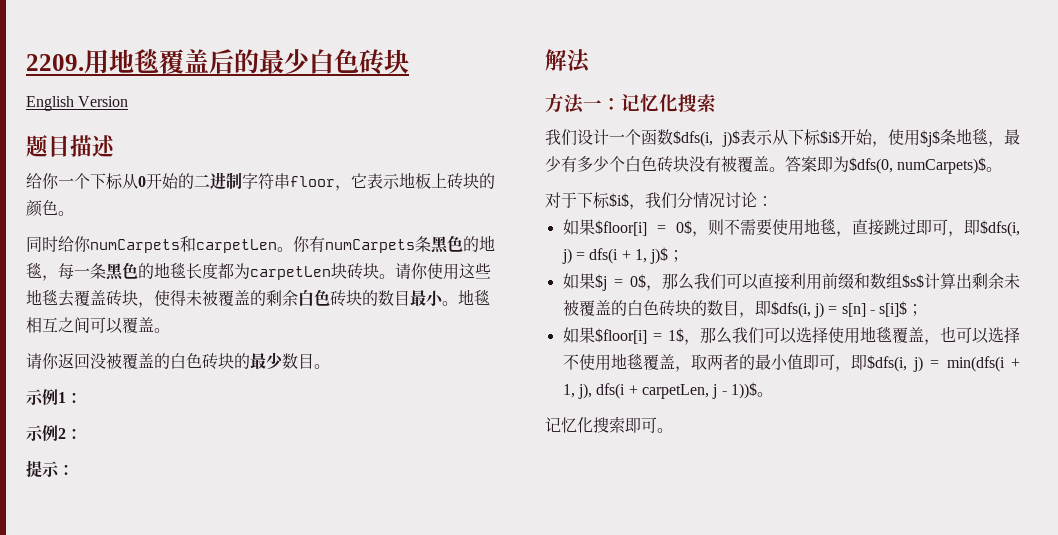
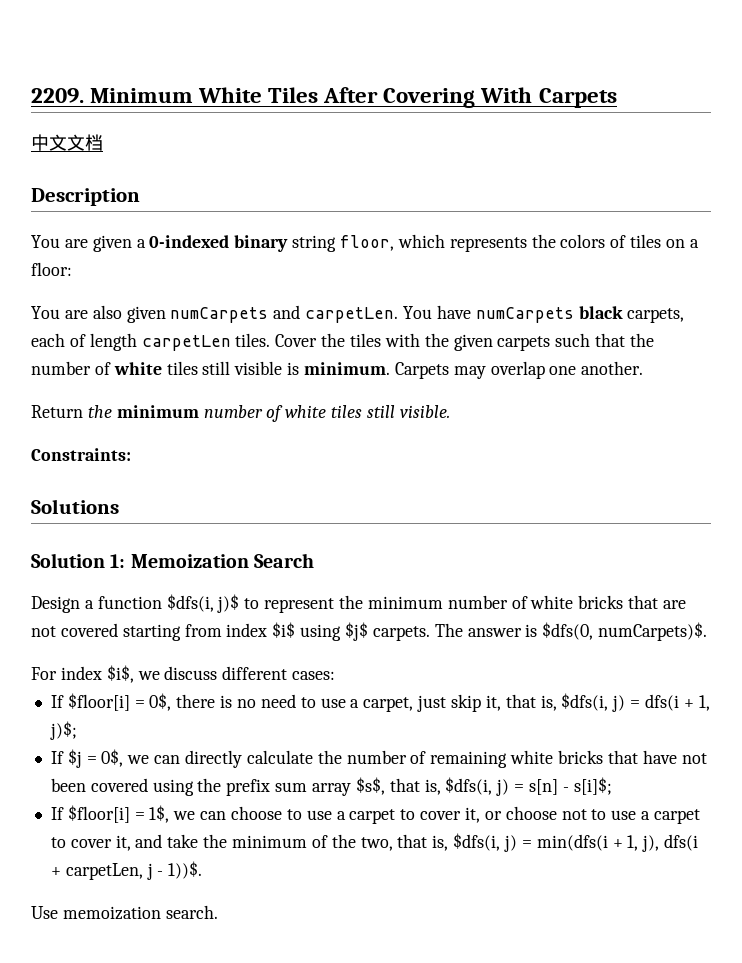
- 用地毯覆盖后的最少白色砖块
- English Version
- 题目描述
- 给你一个下标从0开始的二进制字符串floor，它表示地板上砖块的颜色。
- 同时给你numCarpets和carpetLen。你有numCarpets条黑色的地毯，每一条黑色的地毯长度都为carpetLen块砖块。请你使用这些地毯去覆盖砖块，使得未被覆盖的剩余白色砖块的数目最小。地毯相互之间可以覆盖。
- 请你返回没被覆盖的白色砖块的最少数目。
- 示例1：
- 示例2：
- 提示：
- 解法
- 方法一：记忆化搜索
- 我们设计一个函数$dfs(i, j)$表示从下标$i$开始，使用$j$条地毯，最少有多少个白色砖块没有被覆盖。答案即为$dfs(0, numCarpets)$。
- 对于下标$i$，我们分情况讨论：
- 如果$floor[i] = 0$，则不需要使用地毯，直接跳过即可，即$dfs(i, j) = dfs(i + 1, j)$；
- 如果$j = 0$，那么我们可以直接利用前缀和数组$s$计算出剩余未被覆盖的白色砖块的数目，即$dfs(i, j) = s[n] - s[i]$；
- 如果$floor[i] = 1$，那么我们可以选择使用地毯覆盖，也可以选择不使用地毯覆盖，取两者的最小值即可，即$dfs(i, j) = min(dfs(i + 1, j), dfs(i + carpetLen, j - 1))$。
- 记忆化搜索即可。
+ Minimum White Tiles After Covering With Carpets
+ 中文文档
+ Description
+ You are given a 0-indexed binary string floor, which represents the colors of tiles on a floor:
+ You are also given numCarpets and carpetLen. You have numCarpets black carpets, each of length carpetLen tiles. Cover the tiles with the given carpets such that the number of white tiles still visible is minimum. Carpets may overlap one another.
+ Return the minimum number of white tiles still visible.
+ Constraints:
+ Solutions
+ Solution 1: Memoization Search
+ Design a function $dfs(i, j)$ to represent the minimum number of white bricks that are not covered starting from index $i$ using $j$ carpets. The answer is $dfs(0, numCarpets)$.
+ For index $i$, we discuss different cases:
+ If $floor[i] = 0$, there is no need to use a carpet, just skip it, that is, $dfs(i, j) = dfs(i + 1, j)$;
+ If $j = 0$, we can directly calculate the number of remaining white bricks that have not been covered using the prefix sum array $s$, that is, $dfs(i, j) = s[n] - s[i]$;
+ If $floor[i] = 1$, we can choose to use a carpet to cover it, or choose not to use a carpet to cover it, and take the minimum of the two, that is, $dfs(i, j) = min(dfs(i + 1, j), dfs(i + carpetLen, j - 1))$.
+ Use memoization search.

